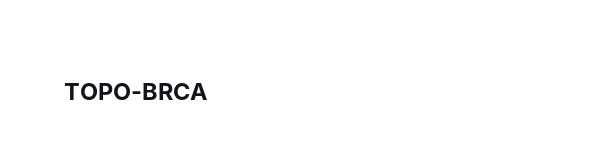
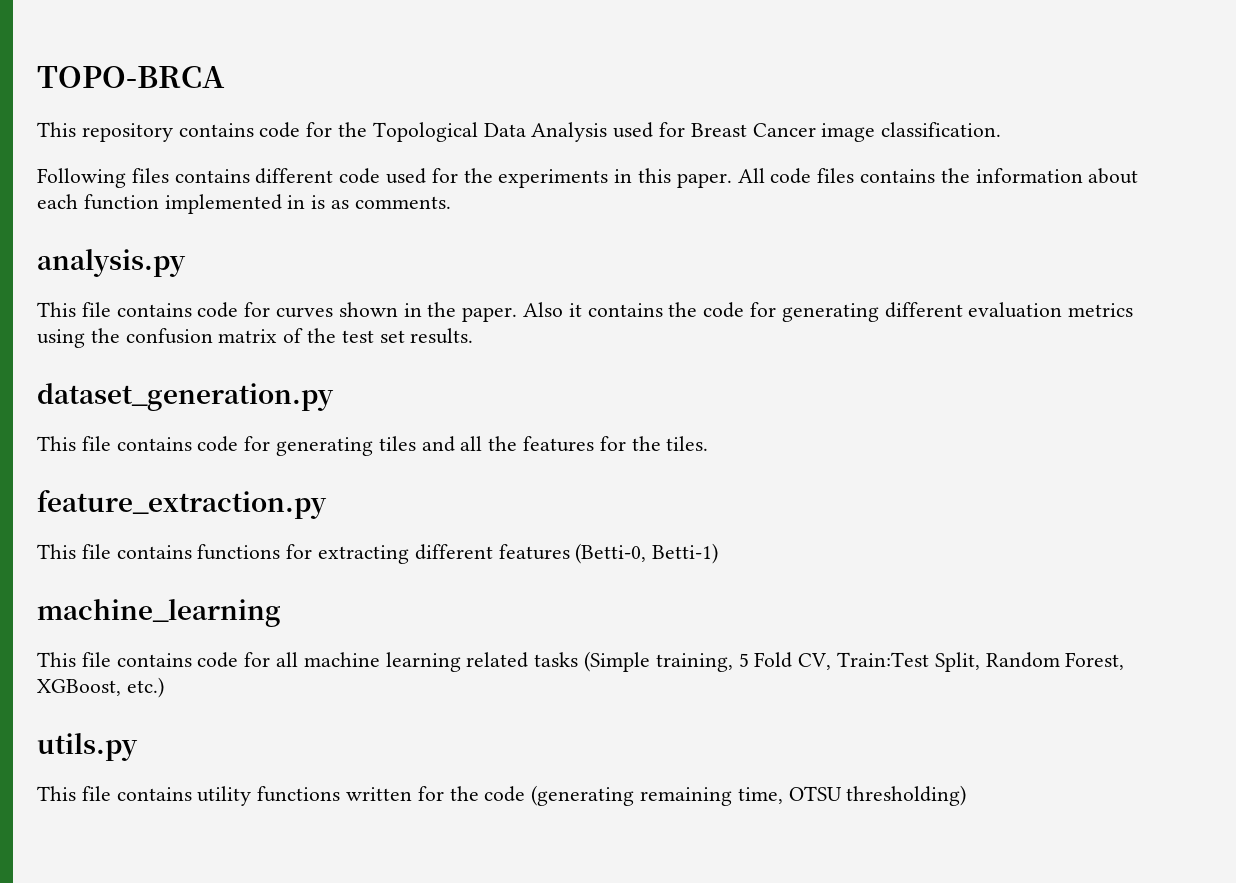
+ This repository contains code for the Topological Data Analysis used for Breast Cancer image classification.
+ Following files contains different code used for the experiments in this paper. All code files contains the information about each function implemented in is as comments.
+ analysis.py
+ This file contains code for curves shown in the paper. Also it contains the code for generating different evaluation metrics using the confusion matrix of the test set results.
+ dataset_generation.py
+ This file contains code for generating tiles and all the features for the tiles.
+ feature_extraction.py
+ This file contains functions for extracting different features (Betti-0, Betti-1)
+ machine_learning
+ This file contains code for all machine learning related tasks (Simple training, 5 Fold CV, Train:Test Split, Random Forest, XGBoost, etc.)
+ utils.py
+ This file contains utility functions written for the code (generating remaining time, OTSU thresholding)

